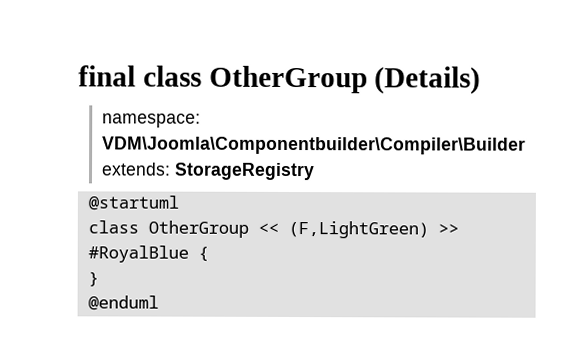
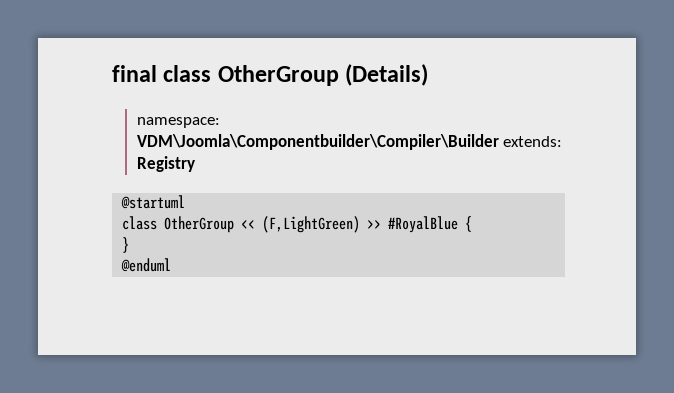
- namespace: VDM\Joomla\Componentbuilder\Compiler\Builder extends: StorageRegistry
+ namespace: VDM\Joomla\Componentbuilder\Compiler\Builder extends: Registry

